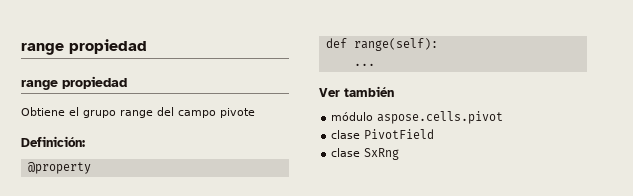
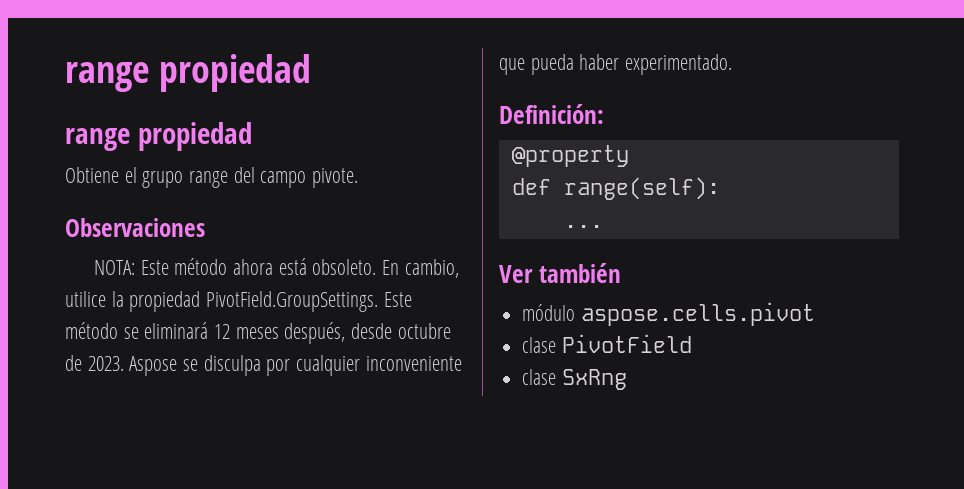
- Obtiene el grupo range del campo pivote
+ Obtiene el grupo range del campo pivote.
+ Observaciones
+ NOTA: Este método ahora está obsoleto. En cambio, utilice la propiedad PivotField.GroupSettings. Este método se eliminará 12 meses después, desde octubre de 2023. Aspose se disculpa por cualquier inconveniente que pueda haber experimentado.

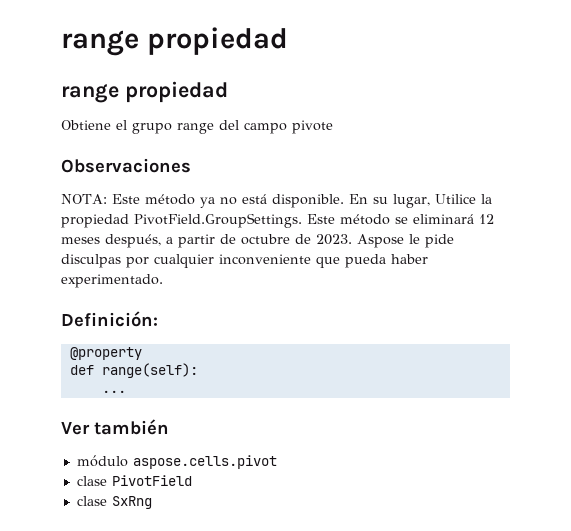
- Obtiene el grupo range del campo pivote.
+ Obtiene el grupo range del campo pivote
- NOTA: Este método ahora está obsoleto. En cambio, utilice la propiedad PivotField.GroupSettings. Este método se eliminará 12 meses después, desde octubre de 2023.
+ NOTA: Este método ya no está disponible. En su lugar, Utilice la propiedad PivotField.GroupSettings. Este método se eliminará 12 meses después, a partir de octubre de 2023.
- Aspose se disculpa por cualquier inconveniente que pueda haber experimentado.
+ Aspose le pide disculpas por cualquier inconveniente que pueda haber experimentado.

